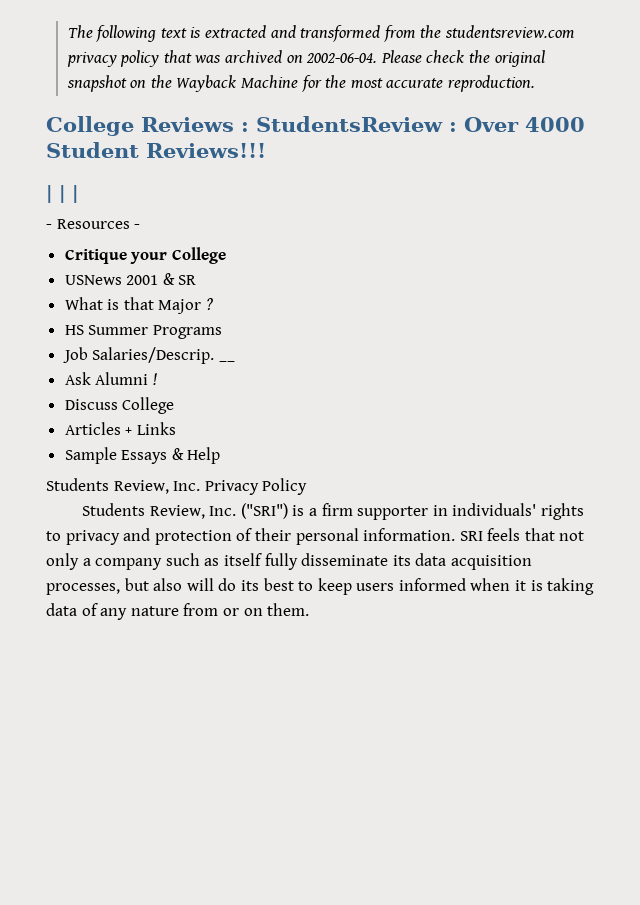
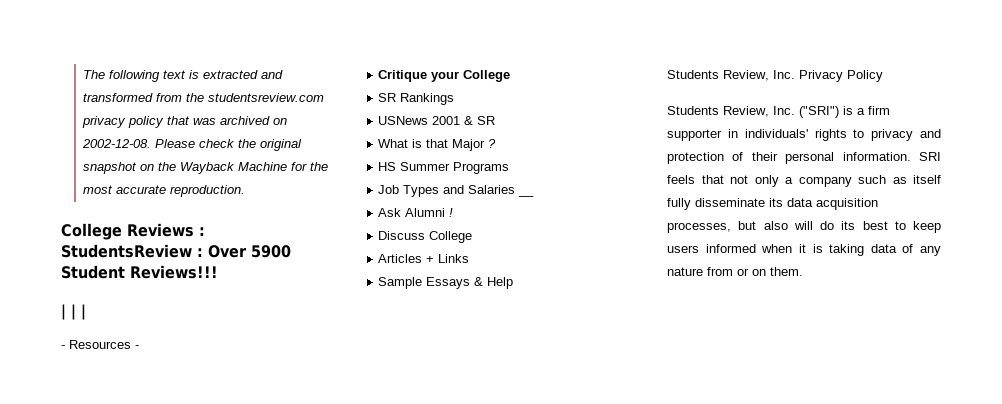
- The following text is extracted and transformed from the studentsreview.com privacy policy that was archived on 2002-06-04.
+ The following text is extracted and transformed from the studentsreview.com privacy policy that was archived on 2002-12-08.
- College Reviews : StudentsReview : Over 4000 Student Reviews!!!
+ College Reviews : StudentsReview : Over 5900 Student Reviews!!!
+ SR Rankings
- Job Salaries/Descrip. __
+ Job Types and Salaries __

